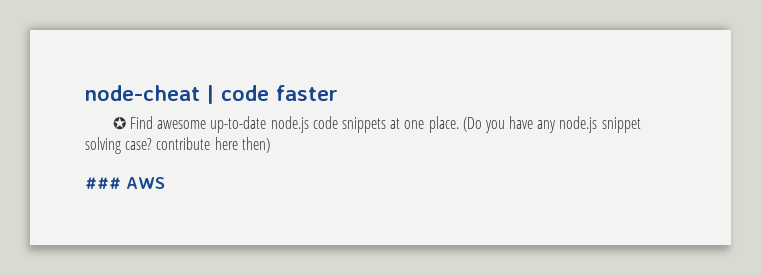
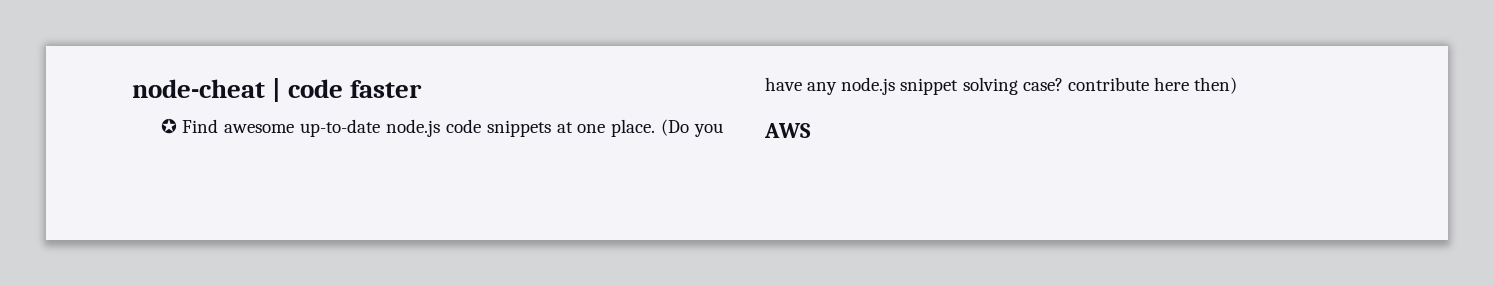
- ### AWS
+ AWS

